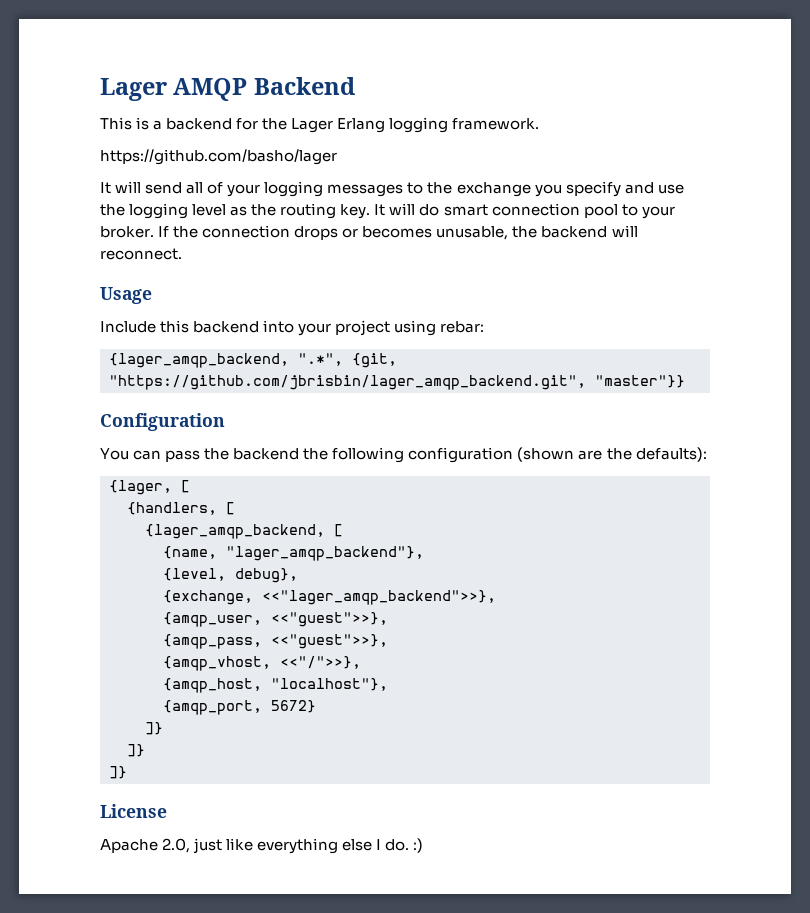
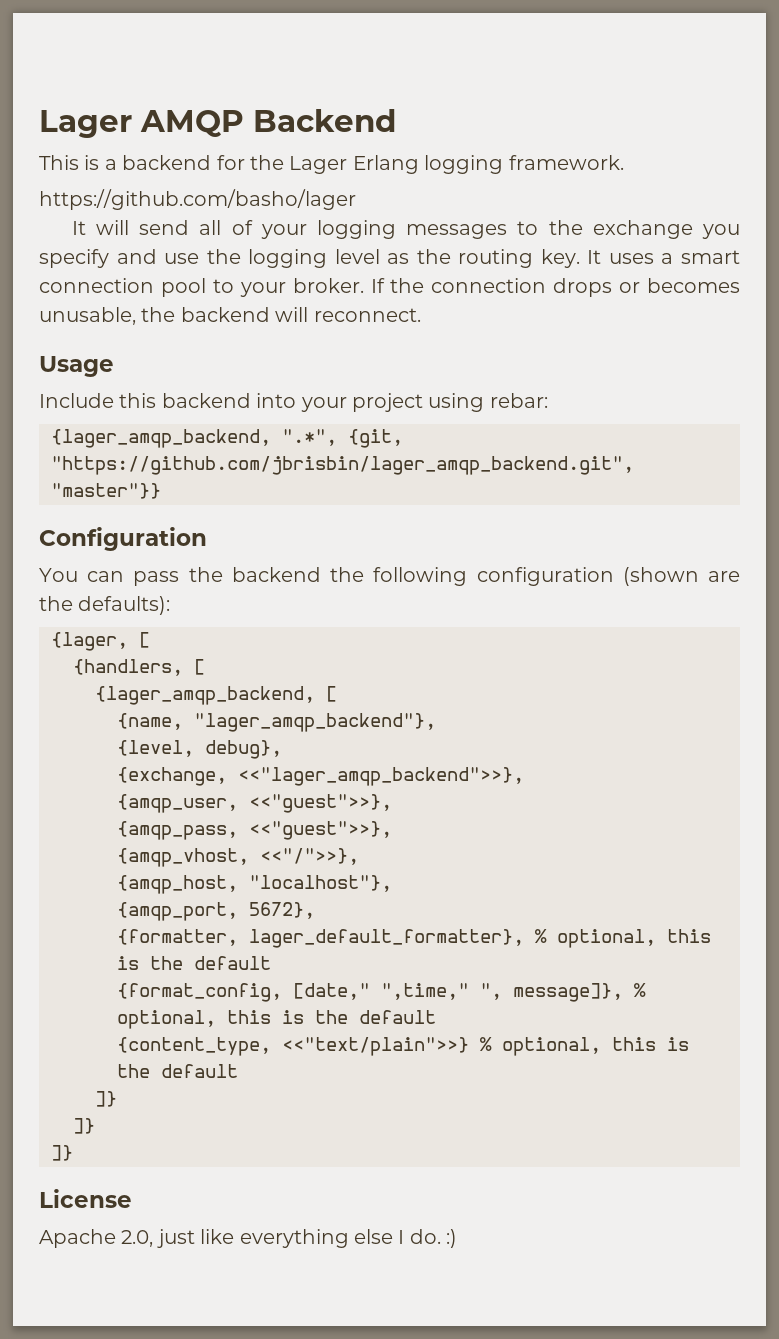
- It will do smart connection pool to your broker.
+ It uses a smart connection pool to your broker.
- {amqp_port, 5672}
+ {amqp_port, 5672},
+ {formatter, lager_default_formatter}, % optional, this is the default
+ {format_config, [date," ",time," ", message]}, % optional, this is the default
+ {content_type, <<"text/plain">>} % optional, this is the default

